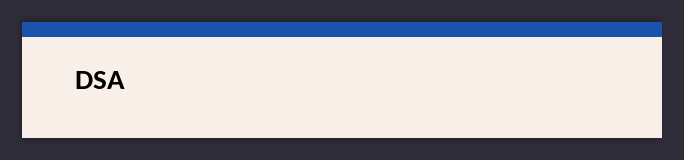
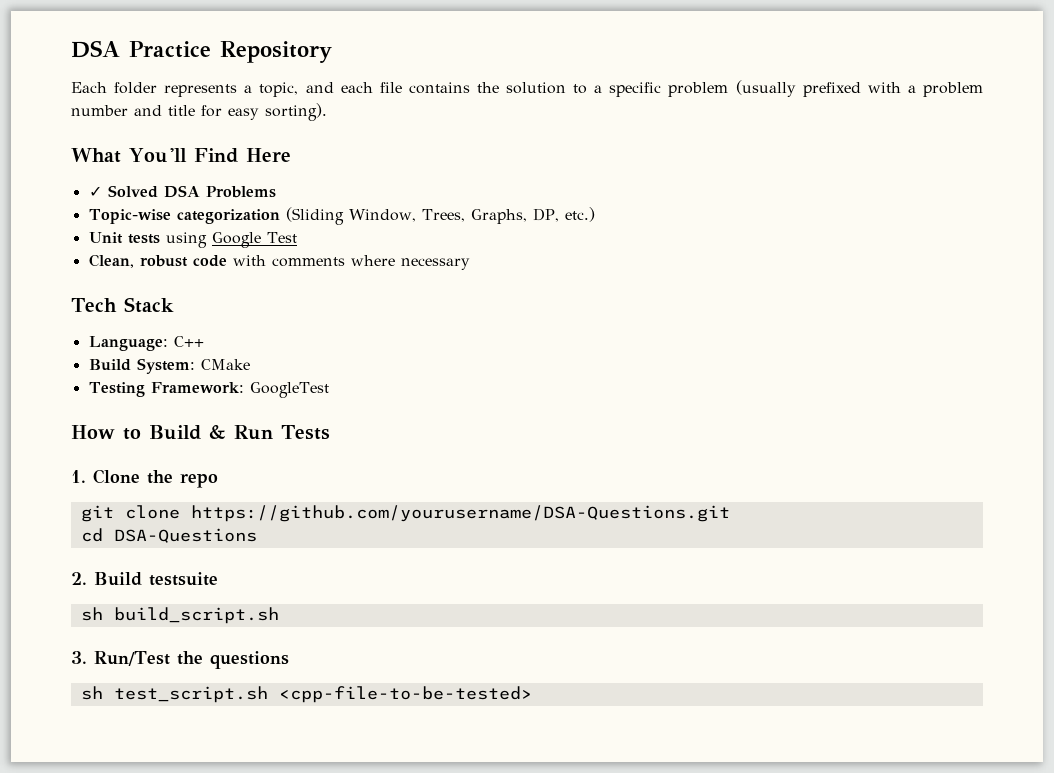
- DSA
+ DSA Practice Repository
+ Each folder represents a topic, and each file contains the solution to a specific problem (usually prefixed with a problem number and title for easy sorting).
+ What You'll Find Here
+ ✓ Solved DSA Problems
+ Topic-wise categorization (Sliding Window, Trees, Graphs, DP, etc.)
+ Unit tests using Google Test
+ Clean, robust code with comments where necessary
+ Tech Stack
+ Language: C++
+ Build System: CMake
+ Testing Framework: GoogleTest
+ How to Build & Run Tests
+ 1. Clone the repo
+ git clone https://github.com/yourusername/DSA-Questions.git
+ cd DSA-Questions
+ 2. Build testsuite
+ sh build_script.sh
+ 3. Run/Test the questions
+ sh test_script.sh <cpp-file-to-be-tested>

